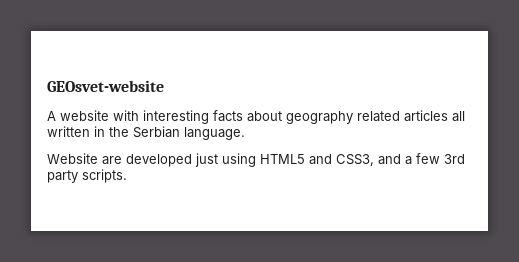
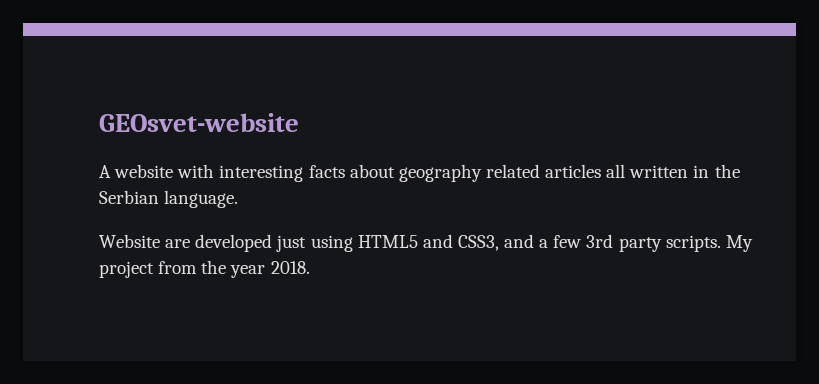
+ My project from the year 2018.

